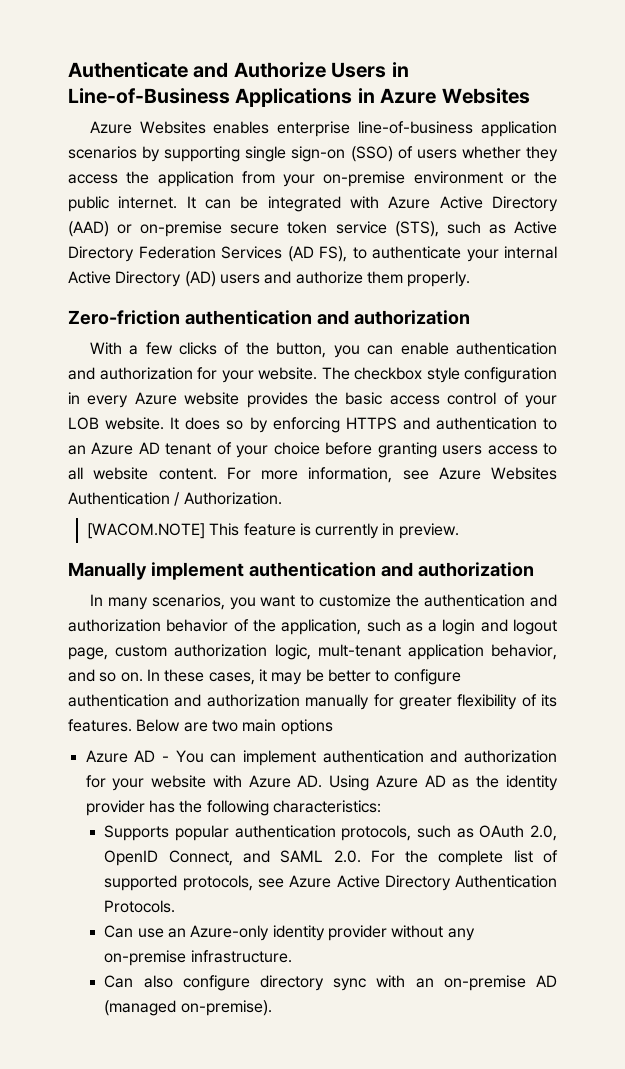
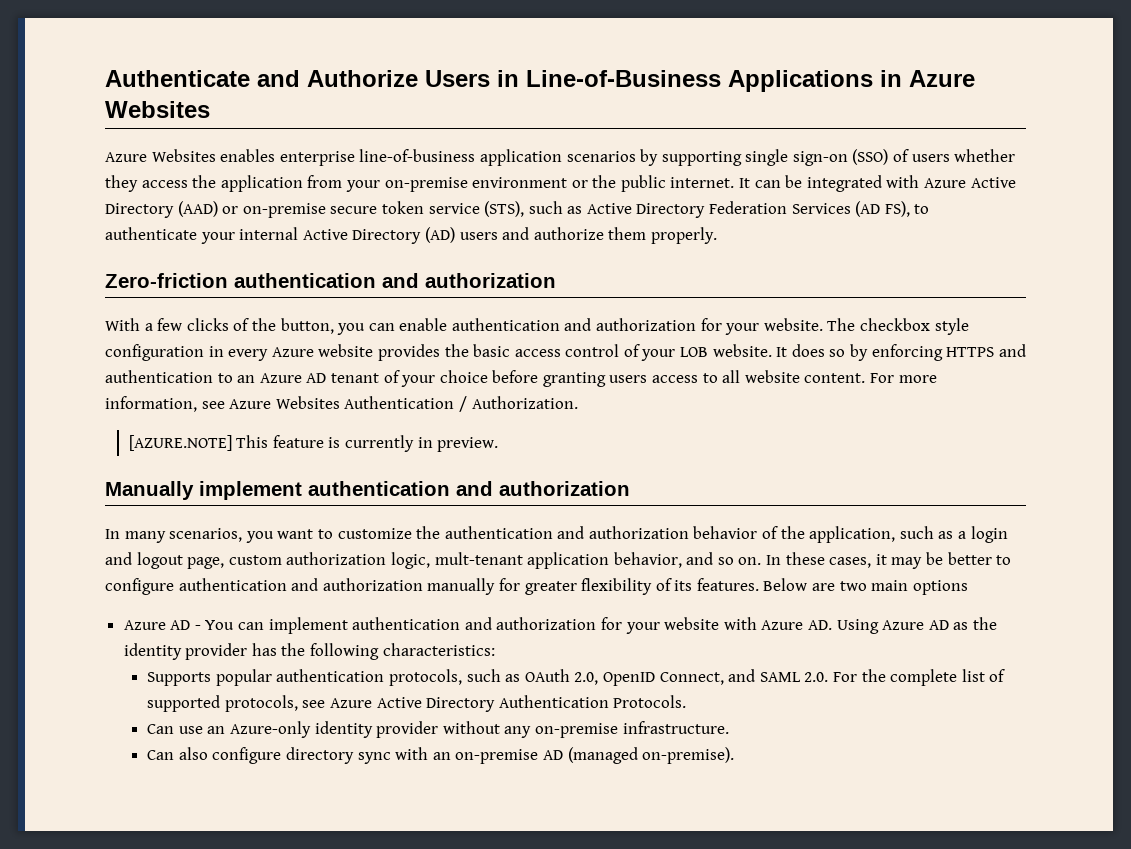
- [WACOM.NOTE] This feature is currently in preview.
+ [AZURE.NOTE] This feature is currently in preview.

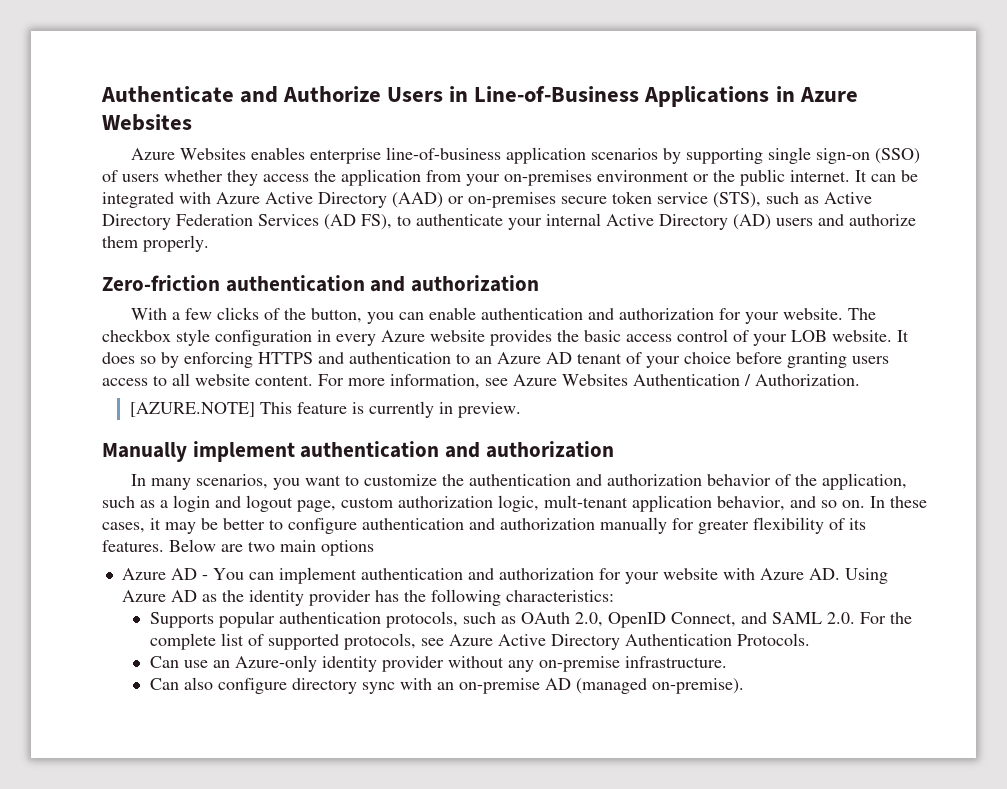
- Azure Websites enables enterprise line-of-business application scenarios by supporting single sign-on (SSO) of users whether they access the application from your on-premise environment or the public internet.
+ Azure Websites enables enterprise line-of-business application scenarios by supporting single sign-on (SSO) of users whether they access the application from your on-premises environment or the public internet.
- It can be integrated with Azure Active Directory (AAD) or on-premise secure token service (STS), such as Active Directory Federation Services (AD FS), to authenticate your internal Active Directory (AD) users and authorize them properly.
+ It can be integrated with Azure Active Directory (AAD) or on-premises secure token service (STS), such as Active Directory Federation Services (AD FS), to authenticate your internal Active Directory (AD) users and authorize them properly.

